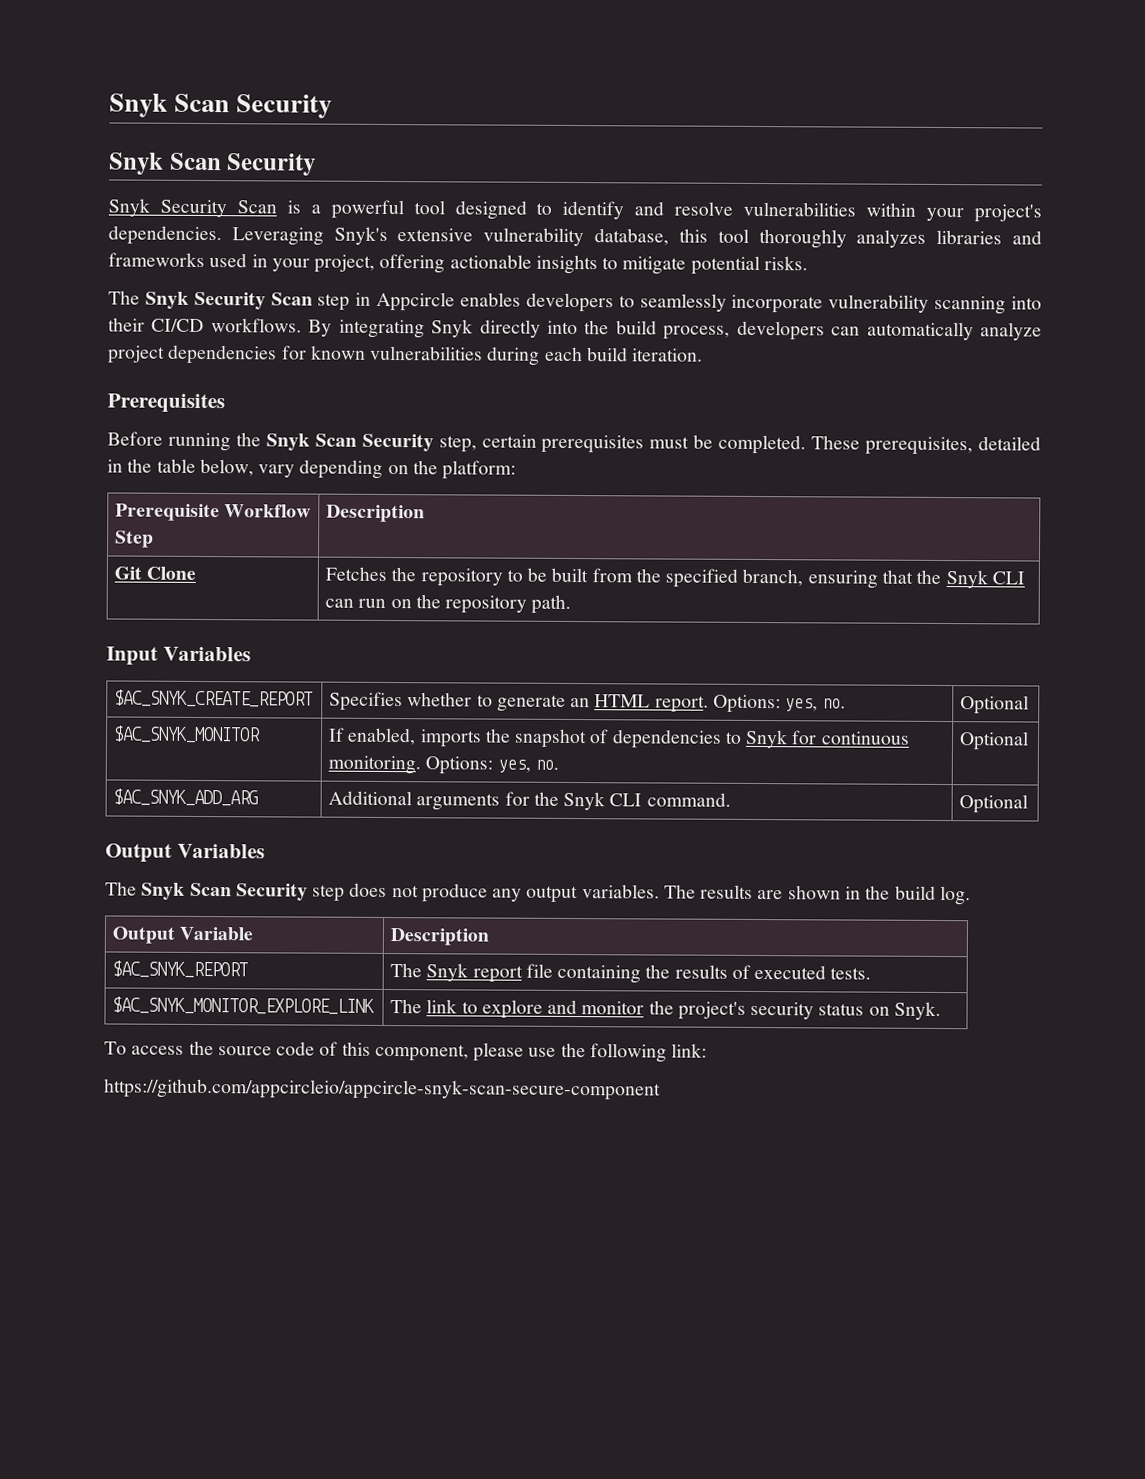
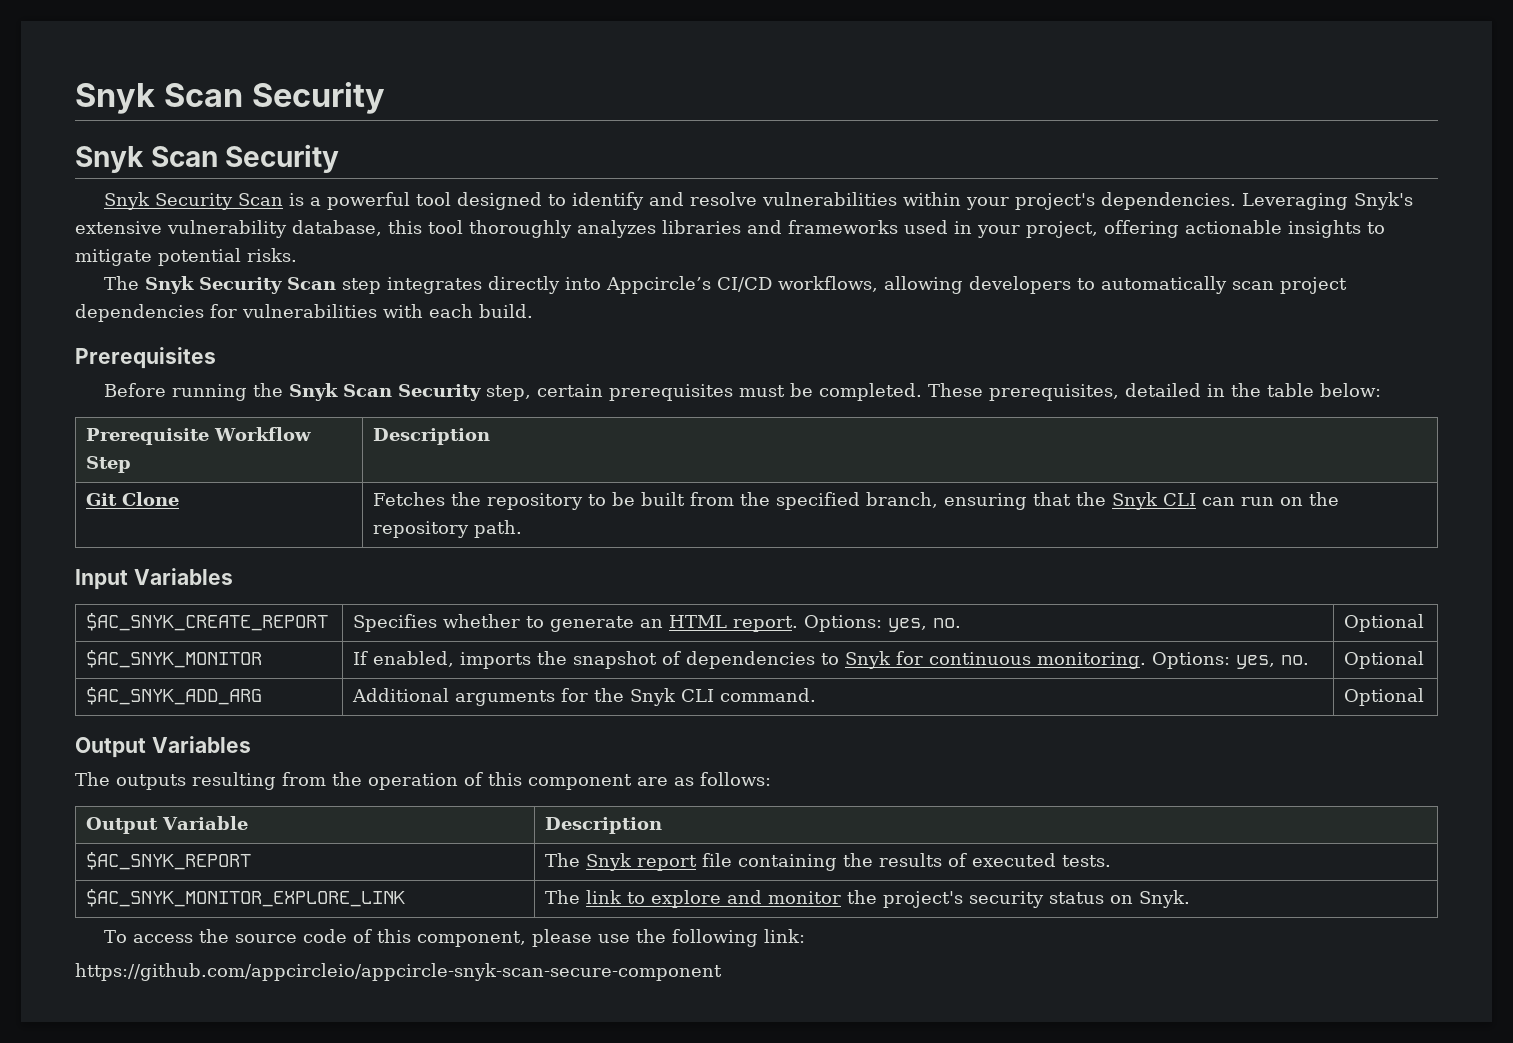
- The Snyk Security Scan step in Appcircle enables developers to seamlessly incorporate vulnerability scanning into their CI/CD workflows. By integrating Snyk directly into the build process, developers can automatically analyze project dependencies for known vulnerabilities during each build iteration.
+ The Snyk Security Scan step integrates directly into Appcircle’s CI/CD workflows, allowing developers to automatically scan project dependencies for vulnerabilities with each build.
- These prerequisites, detailed in the table below, vary depending on the platform:
+ These prerequisites, detailed in the table below:
- The Snyk Scan Security step does not produce any output variables. The results are shown in the build log.
+ The outputs resulting from the operation of this component are as follows:

